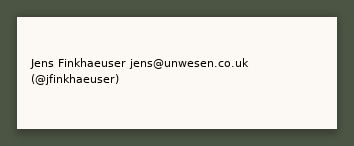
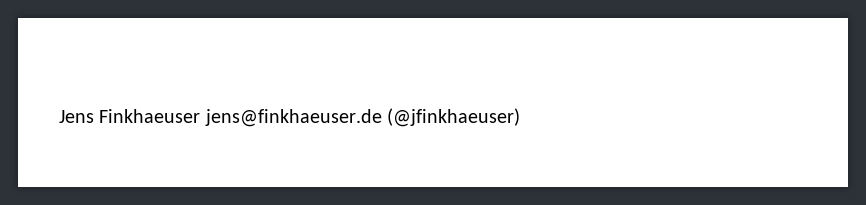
- Jens Finkhaeuser jens@unwesen.co.uk (@jfinkhaeuser)
+ Jens Finkhaeuser jens@finkhaeuser.de (@jfinkhaeuser)

